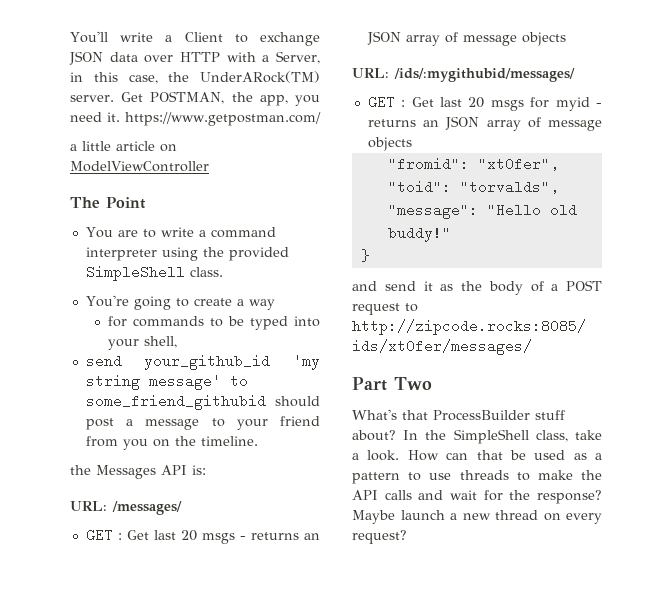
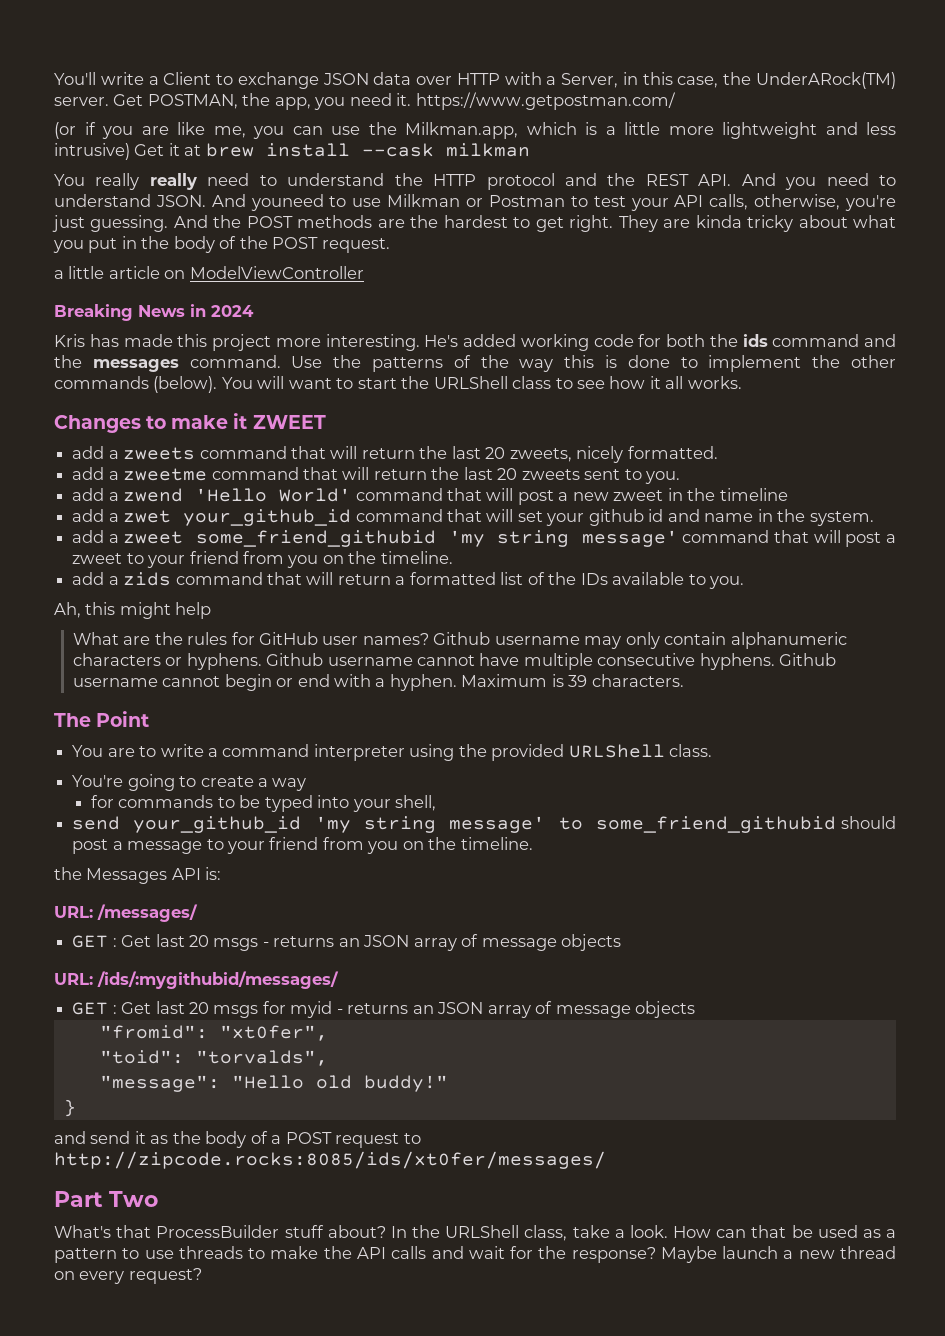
+ (or if you are like me, you can use the Milkman.app, which is a little more lightweight and less intrusive) Get it at brew install --cask milkman
+ You really really need to understand the HTTP protocol and the REST API. And you need to understand JSON. And youneed to use Milkman or Postman to test your API calls, otherwise, you're just guessing. And the POST methods are the hardest to get right. They are kinda tricky about what you put in the body of the POST request.
+ Breaking News in 2024
+ Kris has made this project more interesting. He's added working code for both the ids command and the messages command. Use the patterns of the way this is done to implement the other commands (below). You will want to start the URLShell class to see how it all works.
+ Changes to make it ZWEET
+ add a zweets command that will return the last 20 zweets, nicely formatted.
+ add a zweetme command that will return the last 20 zweets sent to you.
+ add a zwend 'Hello World' command that will post a new zweet in the timeline
+ add a zwet your_github_id command that will set your github id and name in the system.
+ add a zweet some_friend_githubid 'my string message' command that will post a zweet to your friend from you on the timeline.
+ add a zids command that will return a formatted list of the IDs available to you.
+ Ah, this might help
+ What are the rules for GitHub user names? Github username may only contain alphanumeric characters or hyphens. Github username cannot have multiple consecutive hyphens. Github username cannot begin or end with a hyphen. Maximum is 39 characters.
- You are to write a command interpreter using the provided SimpleShell class.
+ You are to write a command interpreter using the provided URLShell class.
- In the SimpleShell class, take a look.
+ In the URLShell class, take a look.

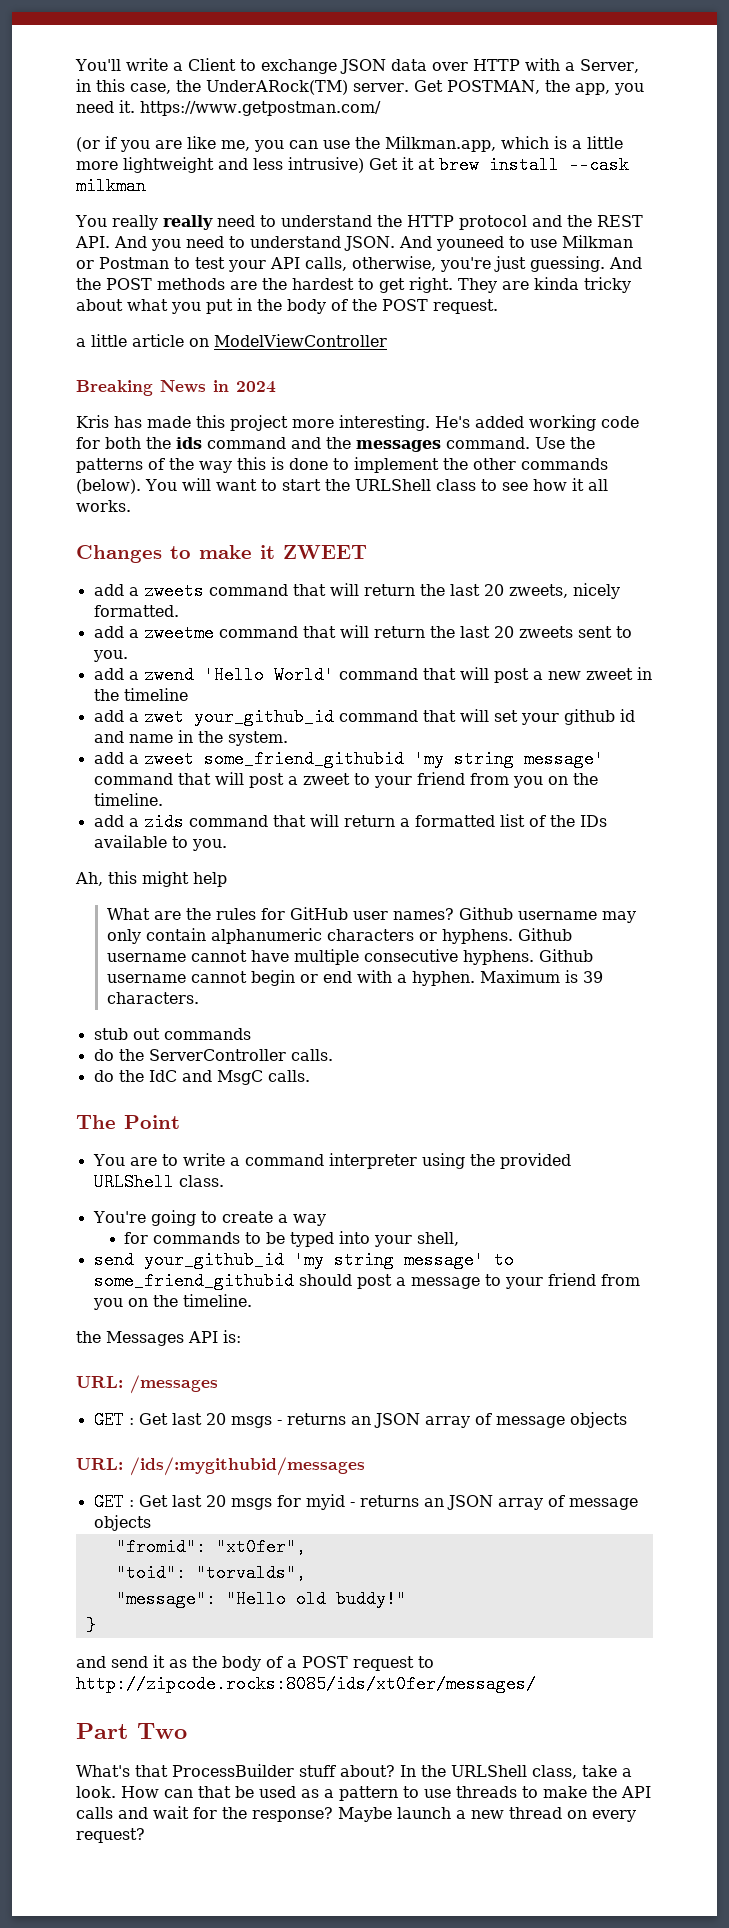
+ stub out commands
+ do the ServerController calls.
+ do the IdC and MsgC calls.
- URL: /messages/
+ URL: /messages
- URL: /ids/:mygithubid/messages/
+ URL: /ids/:mygithubid/messages

